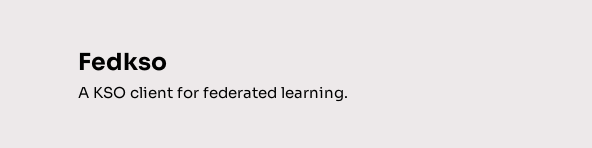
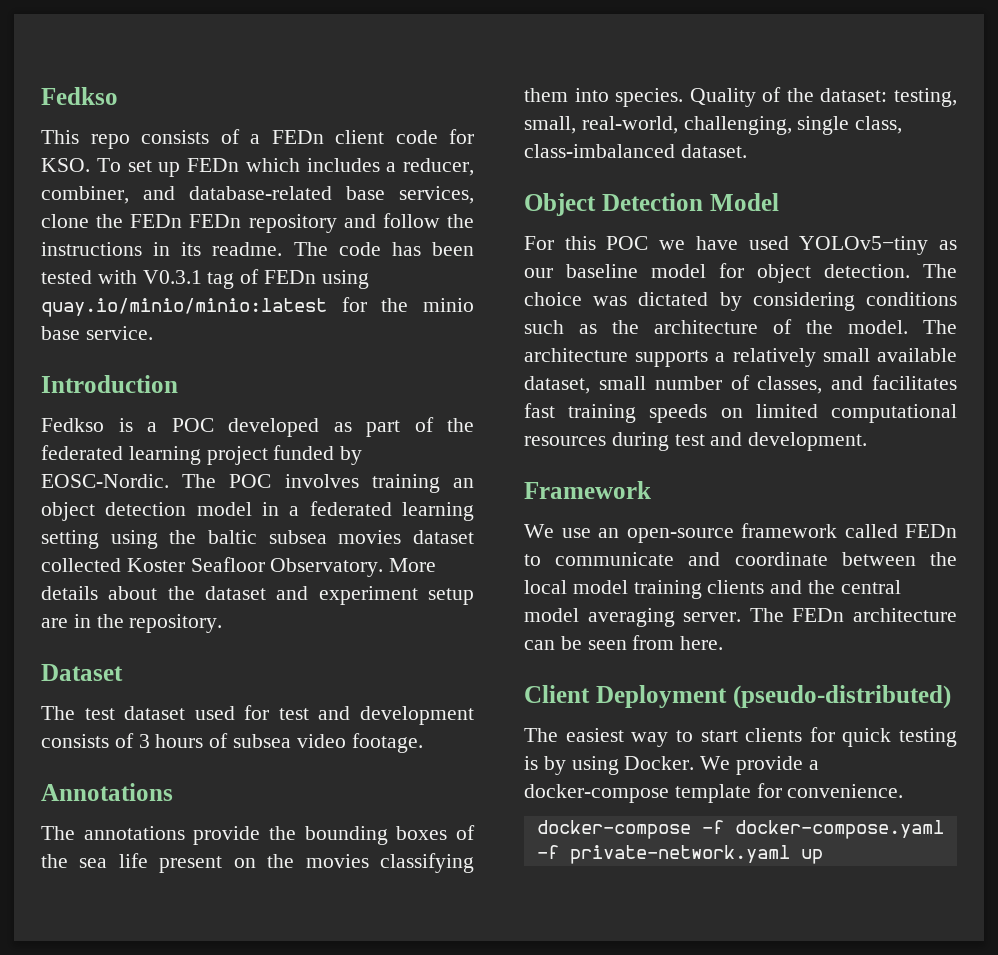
- A KSO client for federated learning.
+ This repo consists of a FEDn client code for KSO. To set up FEDn which includes a reducer, combiner, and database-related base services, clone the FEDn FEDn repository and follow the instructions in its readme. The code has been tested with V0.3.1 tag of FEDn using quay.io/minio/minio:latest for the minio base service.
+ Introduction
+ Fedkso is a POC developed as part of the federated learning project funded by EOSC-Nordic. The POC involves training an object detection model in a federated learning setting using the baltic subsea movies dataset collected Koster Seafloor Observatory. More details about the dataset and experiment setup are in the repository.
+ Dataset
+ The test dataset used for test and development consists of 3 hours of subsea video footage.
+ Annotations
+ The annotations provide the bounding boxes of the sea life present on the movies classifying them into species. Quality of the dataset: testing, small, real-world, challenging, single class, class-imbalanced dataset.
+ Object Detection Model
+ For this POC we have used YOLOv5−tiny as our baseline model for object detection. The choice was dictated by considering conditions such as the architecture of the model. The architecture supports a relatively small available dataset, small number of classes, and facilitates fast training speeds on limited computational resources during test and development.
+ Framework
+ We use an open-source framework called FEDn to communicate and coordinate between the local model training clients and the central model averaging server. The FEDn architecture can be seen from here.
+ Client Deployment (pseudo-distributed)
+ The easiest way to start clients for quick testing is by using Docker. We provide a docker-compose template for convenience.
+ docker-compose -f docker-compose.yaml -f private-network.yaml up

